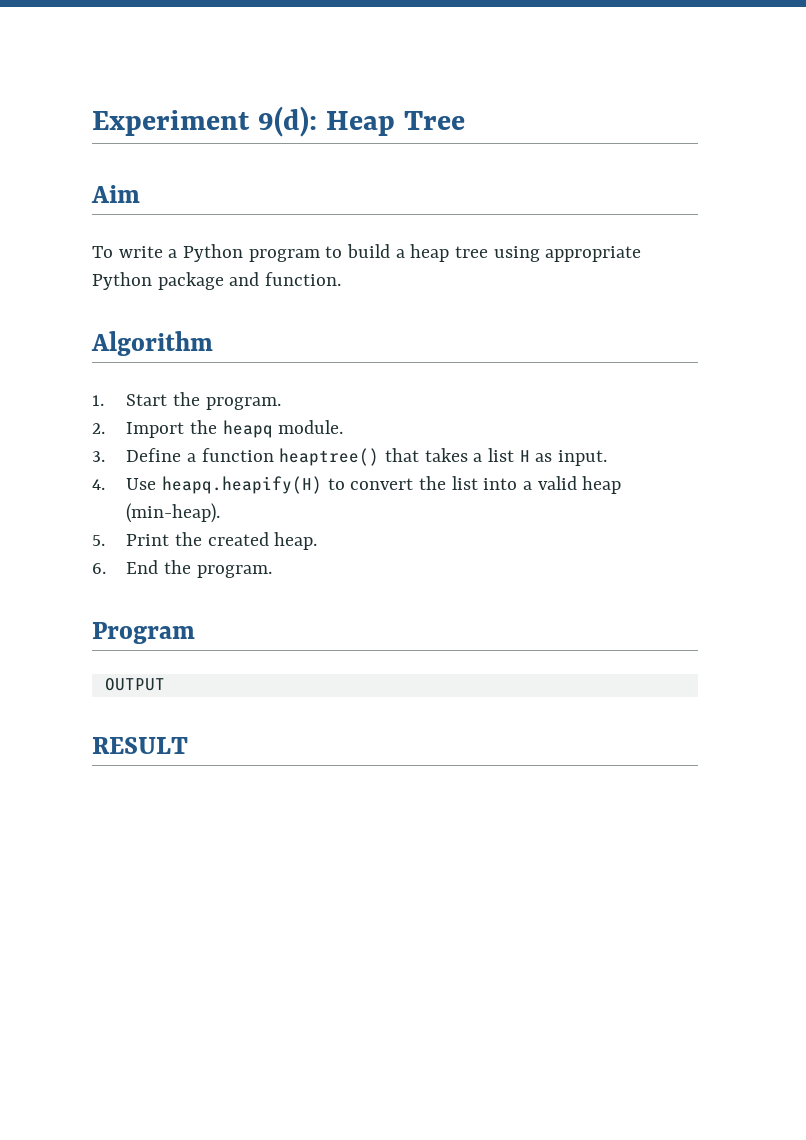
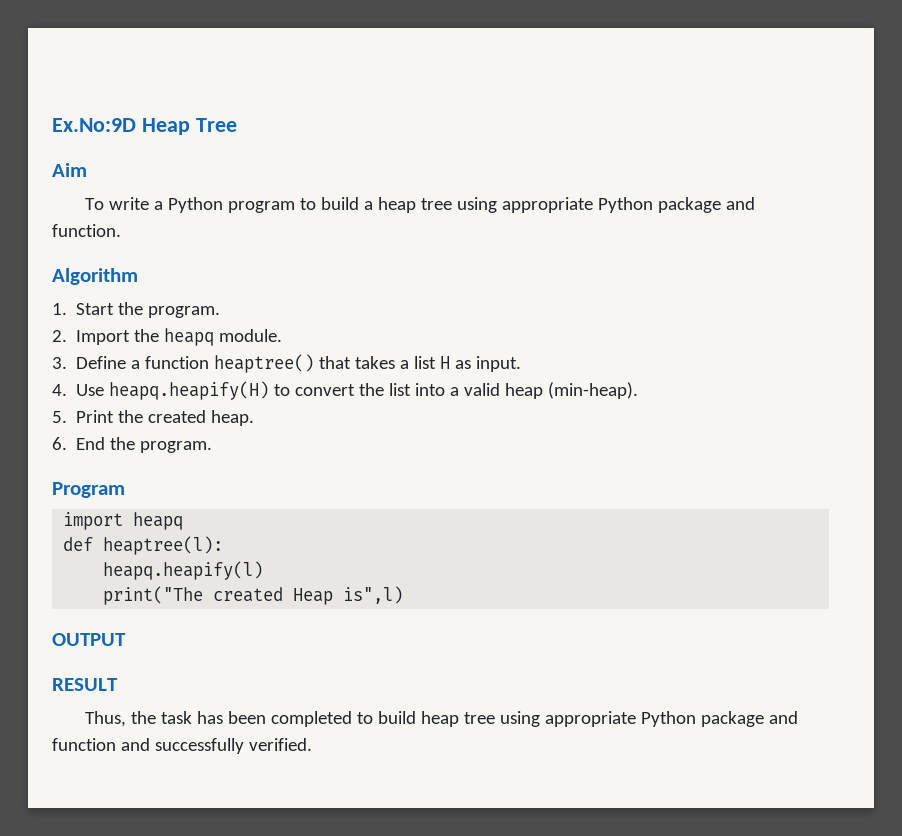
- Experiment 9(d): Heap Tree
+ Ex.No:9D Heap Tree
+ import heapq
+ def heaptree(l):
+ heapq.heapify(l)
+ print("The created Heap is",l)
  OUTPUT
  RESULT
+ Thus, the task has been completed to build heap tree using appropriate Python package and function and successfully verified.

